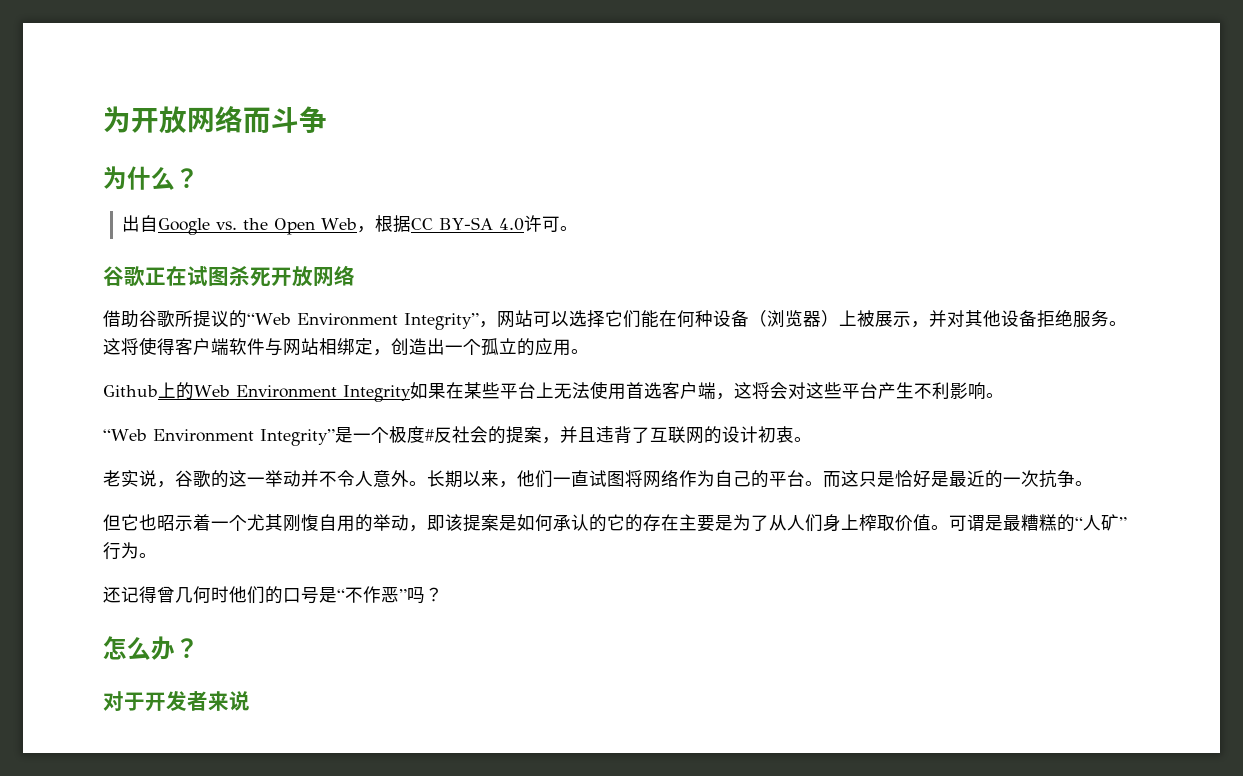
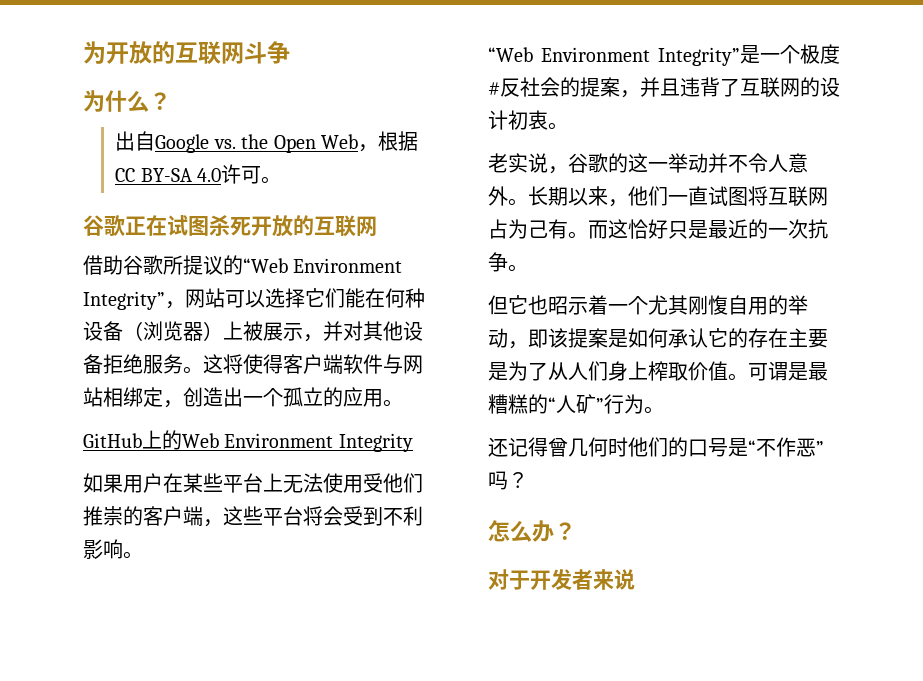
- 为开放网络而斗争
+ 为开放的互联网斗争
- 谷歌正在试图杀死开放网络
+ 谷歌正在试图杀死开放的互联网
- Github上的Web Environment Integrity如果在某些平台上无法使用首选客户端，这将会对这些平台产生不利影响。
+ GitHub上的Web Environment Integrity
+ 如果用户在某些平台上无法使用受他们推崇的客户端，这些平台将会受到不利影响。
- 长期以来，他们一直试图将网络作为自己的平台。而这只是恰好是最近的一次抗争。
+ 长期以来，他们一直试图将互联网占为己有。而这恰好只是最近的一次抗争。
- 但它也昭示着一个尤其刚愎自用的举动，即该提案是如何承认的它的存在主要是为了从人们身上榨取价值。
+ 但它也昭示着一个尤其刚愎自用的举动，即该提案是如何承认它的存在主要是为了从人们身上榨取价值。

